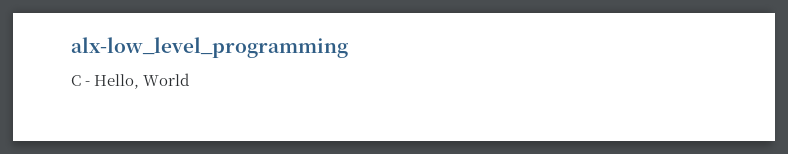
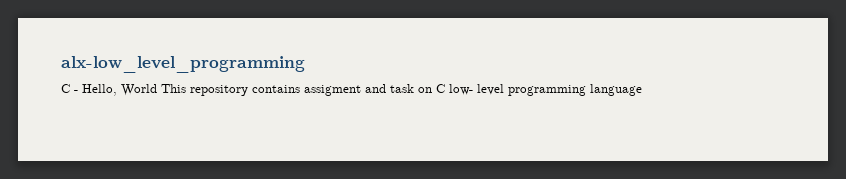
- C - Hello, World
+ C - Hello, World This repository contains assigment and task on C low- level programming language

